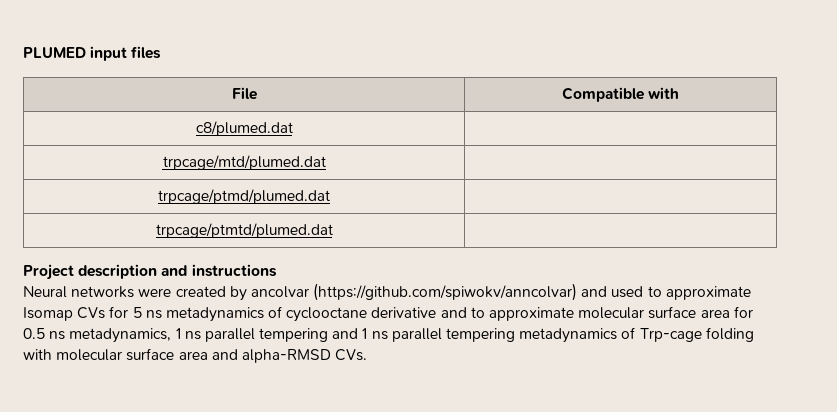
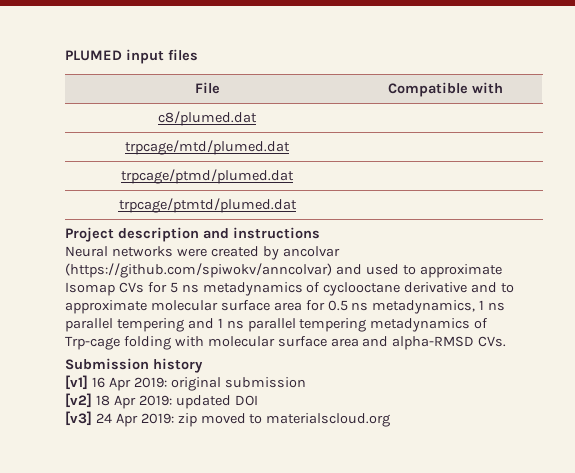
+ Submission history
+ [v1] 16 Apr 2019: original submission
+ [v2] 18 Apr 2019: updated DOI
+ [v3] 24 Apr 2019: zip moved to materialscloud.org

